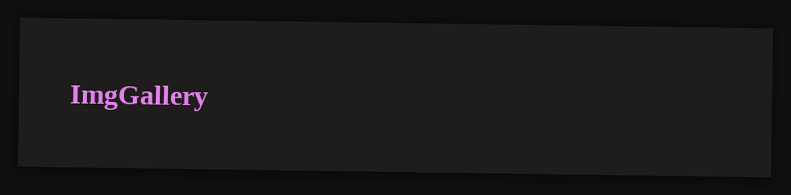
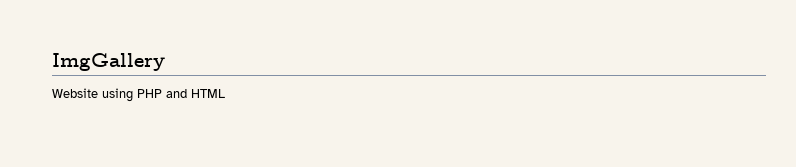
+ Website using PHP and HTML

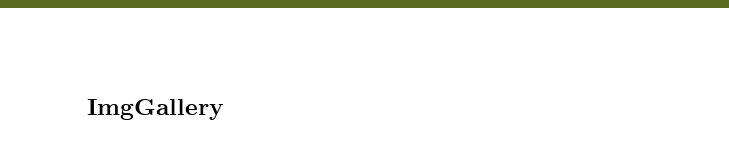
- Website using PHP and HTML

